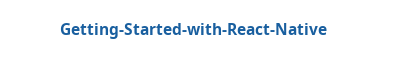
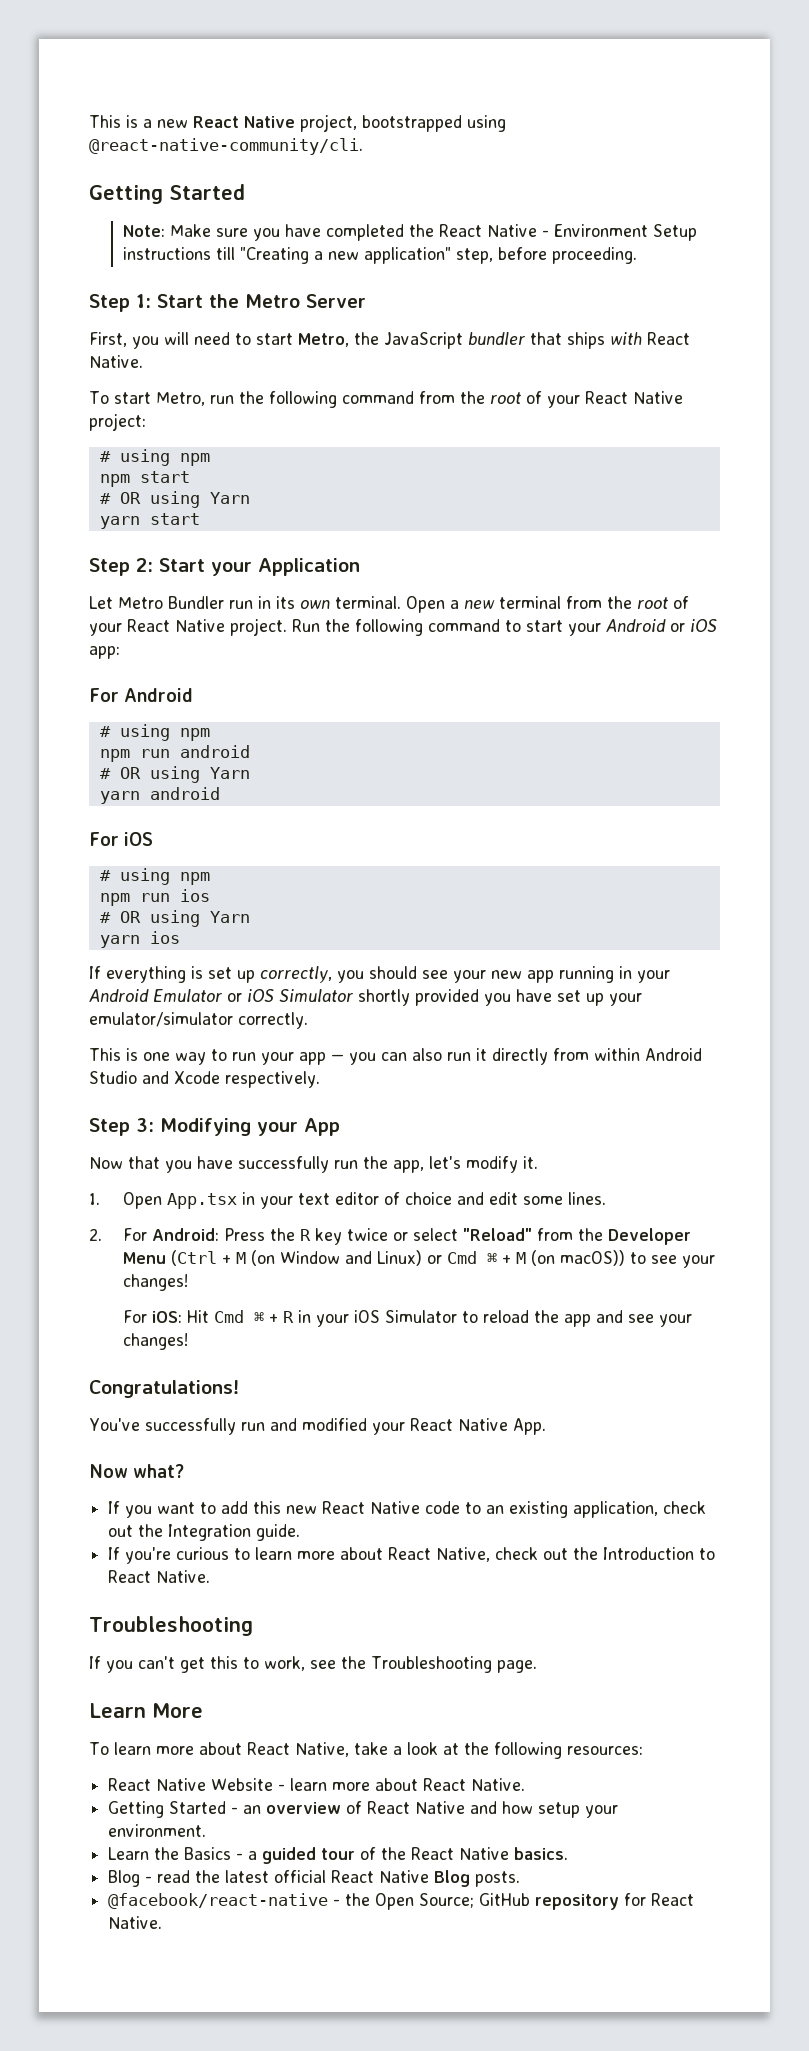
- Getting-Started-with-React-Native
+ This is a new React Native project, bootstrapped using @react-native-community/cli.
+ Getting Started
+ Note: Make sure you have completed the React Native - Environment Setup instructions till "Creating a new application" step, before proceeding.
+ Step 1: Start the Metro Server
+ First, you will need to start Metro, the JavaScript bundler that ships with React Native.
+ To start Metro, run the following command from the root of your React Native project:
+ # using npm
+ npm start
+ # OR using Yarn
+ yarn start
+ Step 2: Start your Application
+ Let Metro Bundler run in its own terminal. Open a new terminal from the root of your React Native project. Run the following command to start your Android or iOS app:
+ For Android
+ # using npm
+ npm run android
+ # OR using Yarn
+ yarn android
+ For iOS
+ # using npm
+ npm run ios
+ # OR using Yarn
+ yarn ios
+ If everything is set up correctly, you should see your new app running in your Android Emulator or iOS Simulator shortly provided you have set up your emulator/simulator correctly.
+ This is one way to run your app — you can also run it directly from within Android Studio and Xcode respectively.
+ Step 3: Modifying your App
+ Now that you have successfully run the app, let's modify it.
+ 1. Open App.tsx in your text editor of choice and edit some lines.
+ 2. For Android: Press the R key twice or select "Reload" from the Developer Menu (Ctrl + M (on Window and Linux) or Cmd ⌘ + M (on macOS)) to see your changes!
+ For iOS: Hit Cmd ⌘ + R in your iOS Simulator to reload the app and see your changes!
+ Congratulations!
+ You've successfully run and modified your React Native App.
+ Now what?
+ If you want to add this new React Native code to an existing application, check out the Integration guide.
+ If you're curious to learn more about React Native, check out the Introduction to React Native.
+ Troubleshooting
+ If you can't get this to work, see the Troubleshooting page.
+ Learn More
+ To learn more about React Native, take a look at the following resources:
+ React Native Website - learn more about React Native.
+ Getting Started - an overview of React Native and how setup your environment.
+ Learn the Basics - a guided tour of the React Native basics.
+ Blog - read the latest official React Native Blog posts.
+ @facebook/react-native - the Open Source; GitHub repository for React Native.

